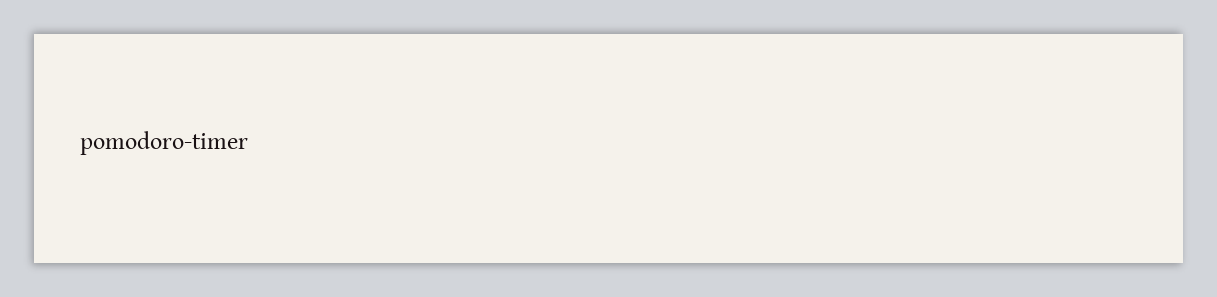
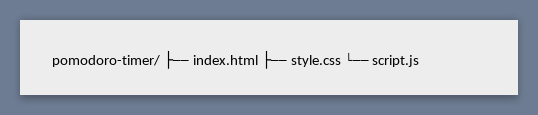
- pomodoro-timer
+ pomodoro-timer/ ├── index.html ├── style.css └── script.js

